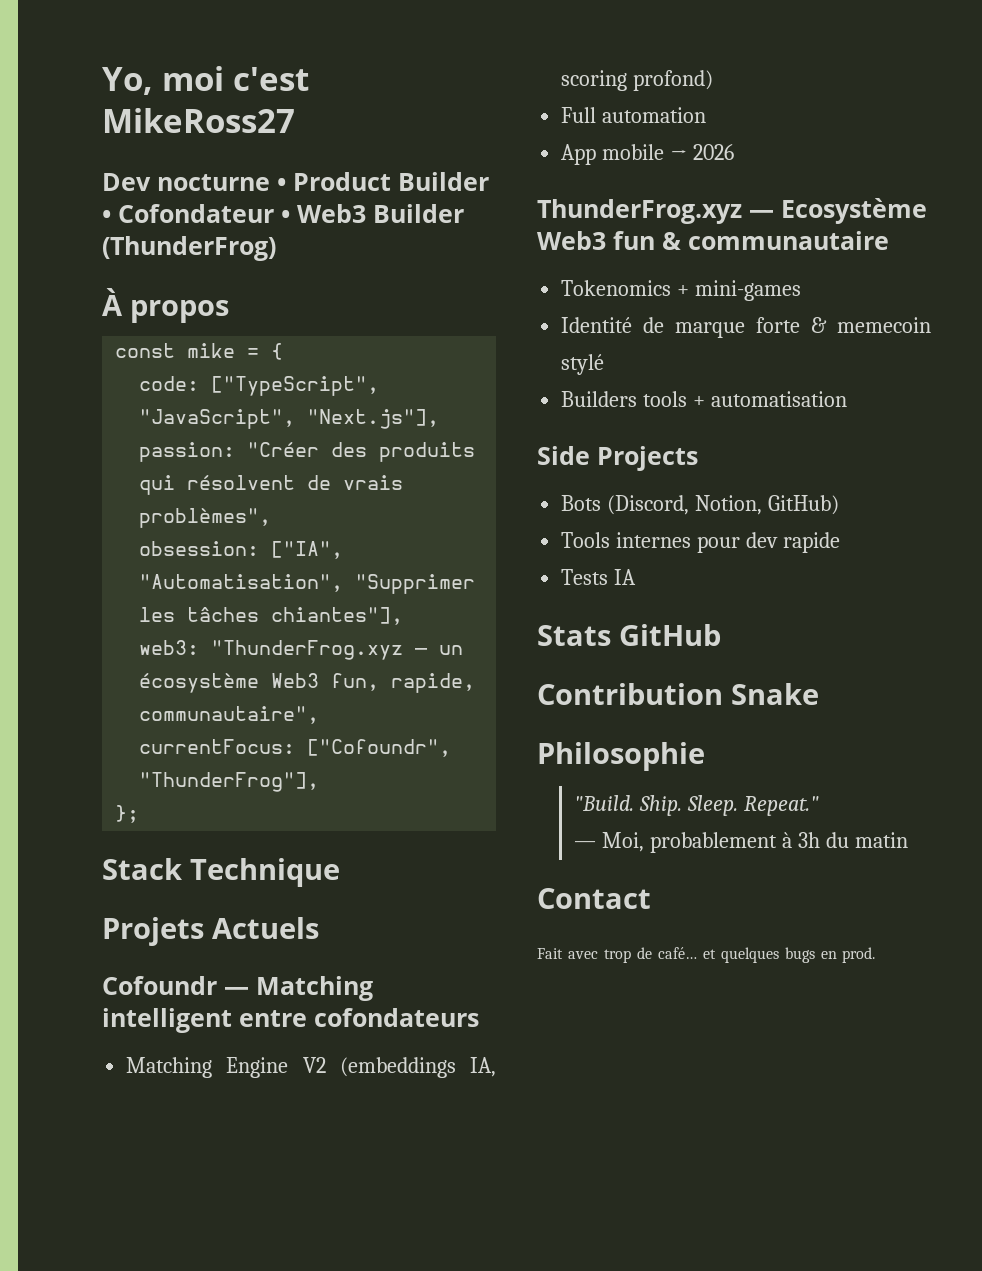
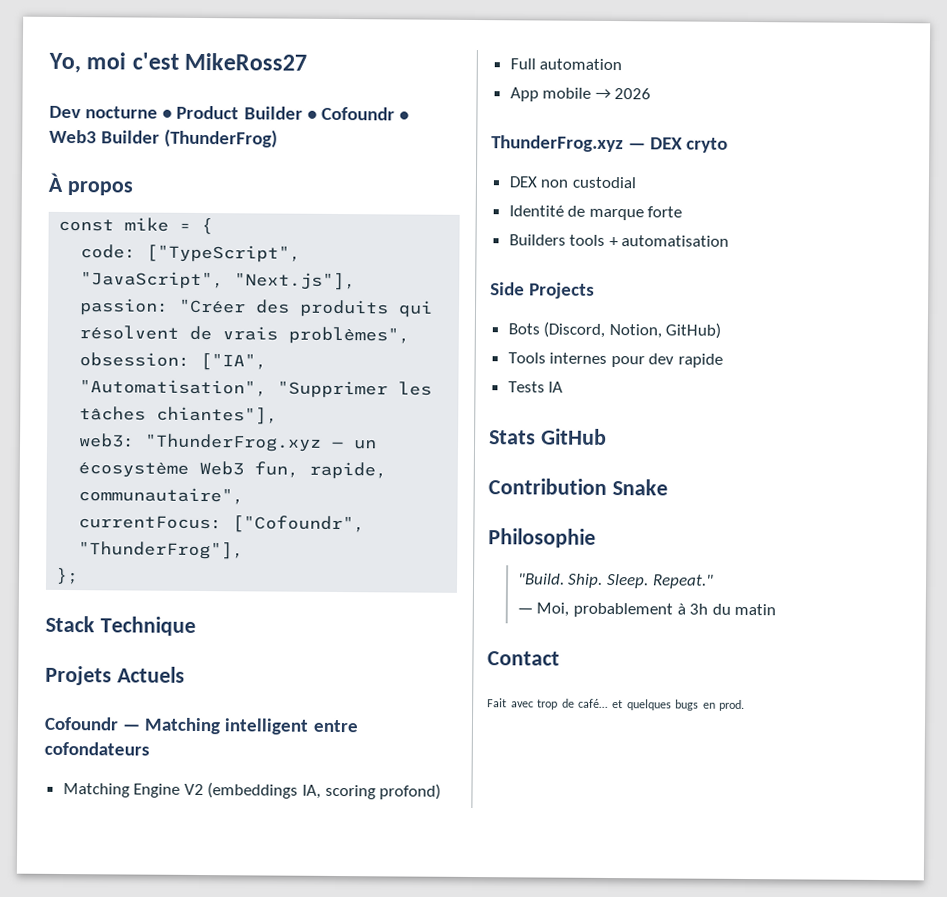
- Dev nocturne • Product Builder • Cofondateur • Web3 Builder (ThunderFrog)
+ Dev nocturne • Product Builder • Cofoundr • Web3 Builder (ThunderFrog)
- ThunderFrog.xyz — Ecosystème Web3 fun & communautaire
- Tokenomics + mini-games
+ ThunderFrog.xyz — DEX cryto
+ DEX non custodial
- Identité de marque forte & memecoin stylé
+ Identité de marque forte

